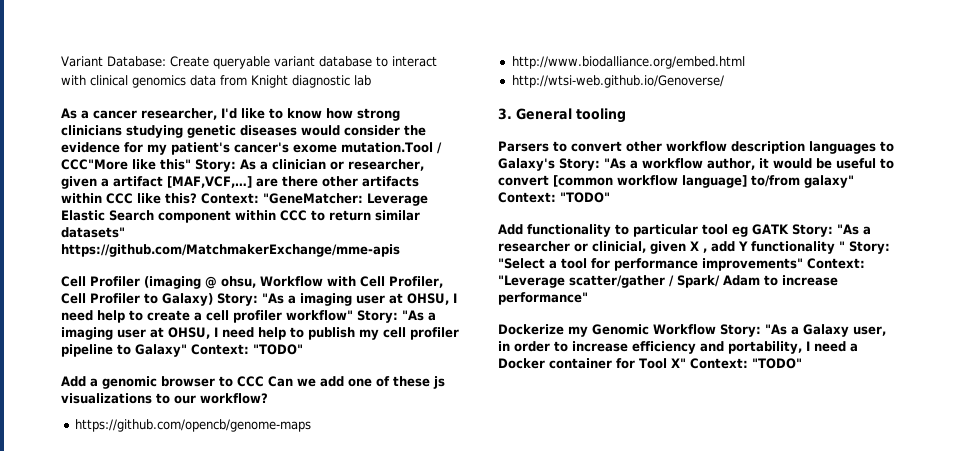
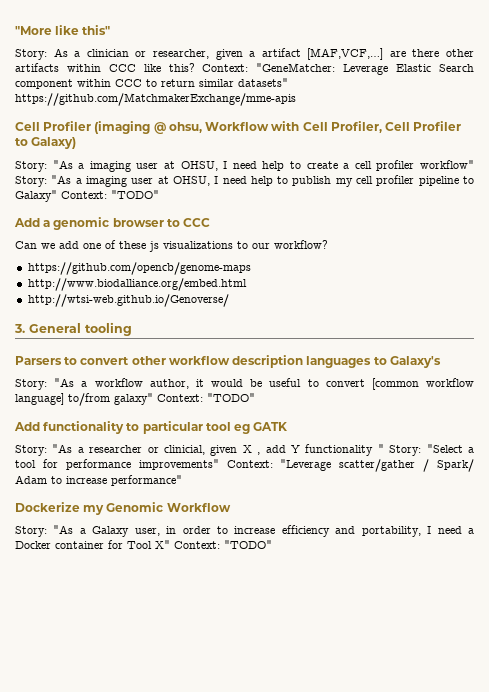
- Variant Database: Create queryable variant database to interact with clinical genomics data from Knight diagnostic lab
- As a cancer researcher, I'd like to know how strong clinicians studying genetic diseases would consider the evidence for my patient's cancer's exome mutation.Tool / CCC"More like this" Story: As a clinician or researcher, given a artifact [MAF,VCF,…] are there other artifacts within CCC like this?
+ "More like this"
+ Story: As a clinician or researcher, given a artifact [MAF,VCF,…] are there other artifacts within CCC like this?
- Cell Profiler (imaging @ ohsu, Workflow with Cell Profiler, Cell Profiler to Galaxy) Story: "As a imaging user at OHSU, I need help to create a cell profiler workflow" Story: "As a imaging user at OHSU, I need help to publish my cell profiler pipeline to Galaxy" Context: "TODO"
+ Cell Profiler (imaging @ ohsu, Workflow with Cell Profiler, Cell Profiler to Galaxy)
+ Story: "As a imaging user at OHSU, I need help to create a cell profiler workflow" Story: "As a imaging user at OHSU, I need help to publish my cell profiler pipeline to Galaxy" Context: "TODO"
- Add a genomic browser to CCC Can we add one of these js visualizations to our workflow?
+ Add a genomic browser to CCC
+ Can we add one of these js visualizations to our workflow?
- Parsers to convert other workflow description languages to Galaxy's Story: "As a workflow author, it would be useful to convert [common workflow language] to/from galaxy" Context: "TODO"
+ Parsers to convert other workflow description languages to Galaxy's
+ Story: "As a workflow author, it would be useful to convert [common workflow language] to/from galaxy" Context: "TODO"
- Add functionality to particular tool eg GATK Story: "As a researcher or clinicial, given X , add Y functionality " Story: "Select a tool for performance improvements" Context: "Leverage scatter/gather / Spark/ Adam to increase performance"
+ Add functionality to particular tool eg GATK
+ Story: "As a researcher or clinicial, given X , add Y functionality " Story: "Select a tool for performance improvements" Context: "Leverage scatter/gather / Spark/ Adam to increase performance"
- Dockerize my Genomic Workflow Story: "As a Galaxy user, in order to increase efficiency and portability, I need a Docker container for Tool X" Context: "TODO"
+ Dockerize my Genomic Workflow
+ Story: "As a Galaxy user, in order to increase efficiency and portability, I need a Docker container for Tool X" Context: "TODO"

